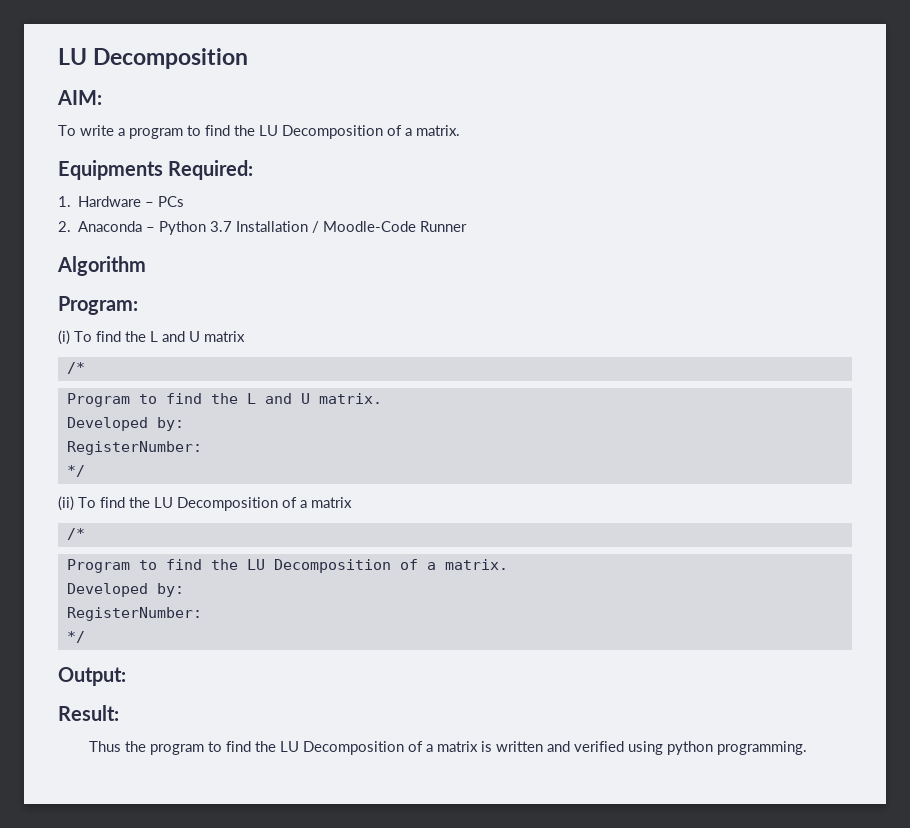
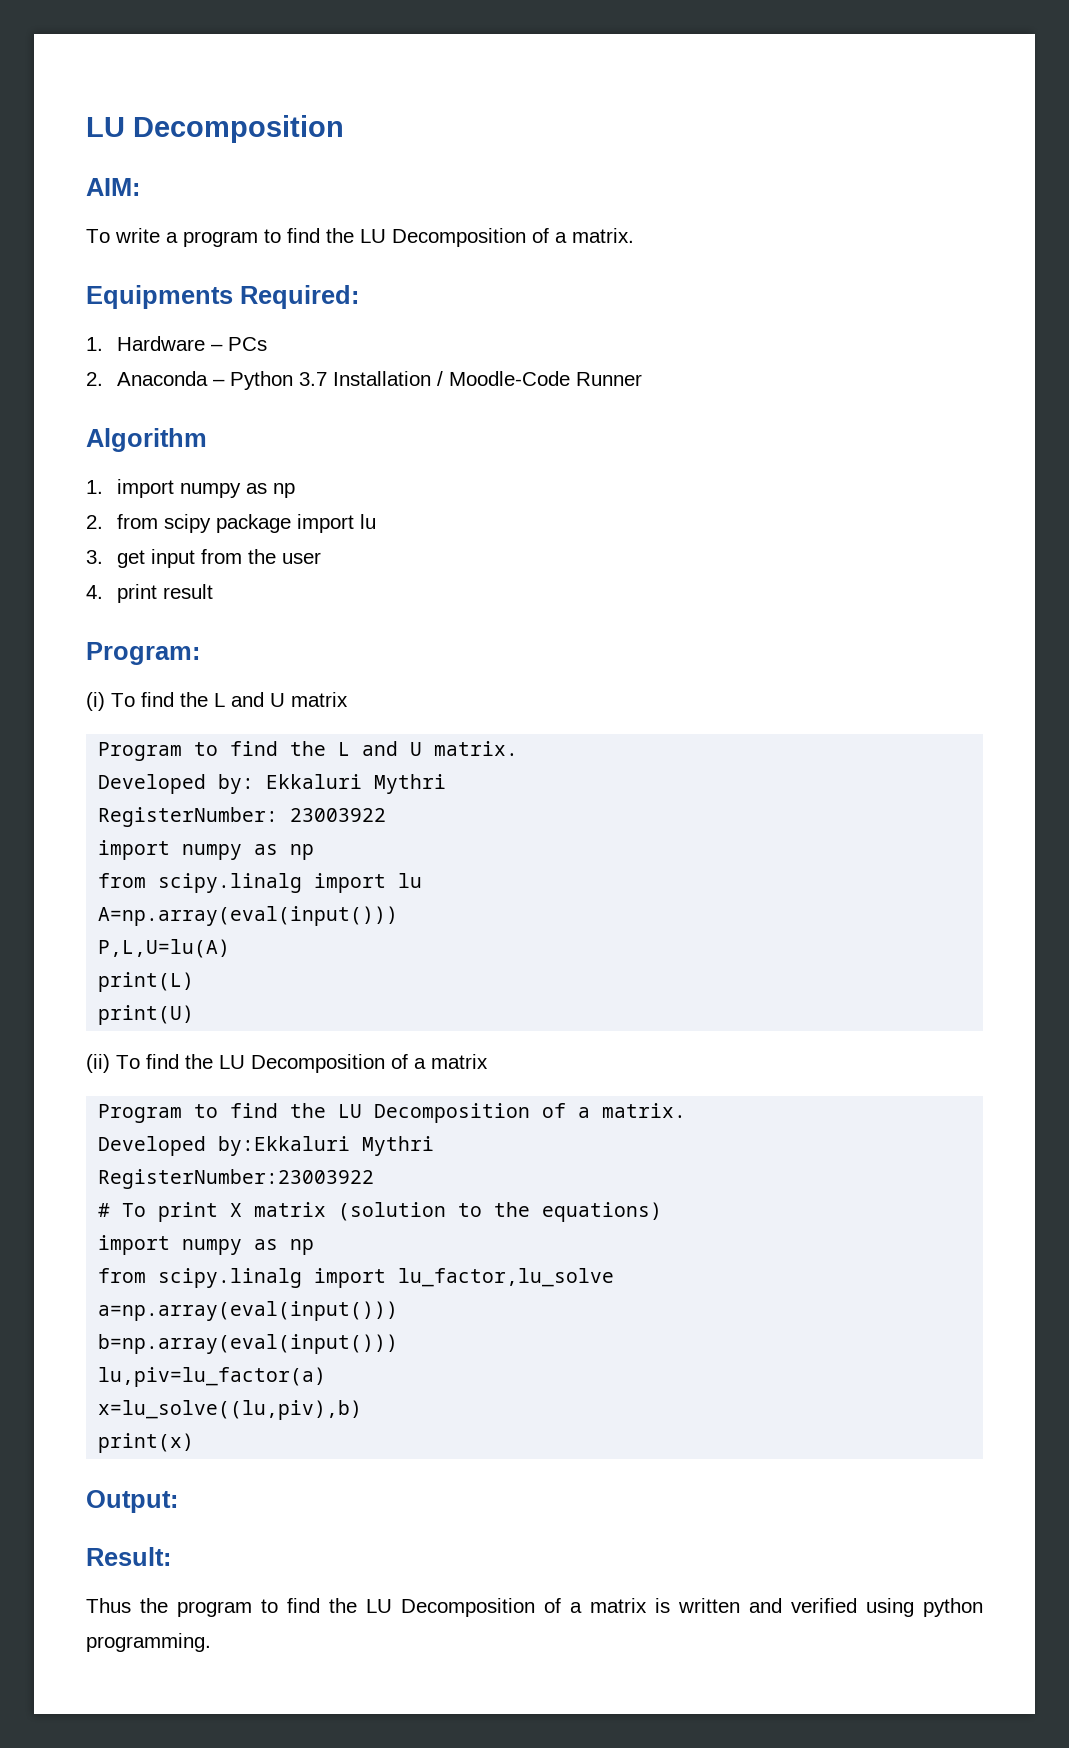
+ 1. import numpy as np
+ 2. from scipy package import lu
+ 3. get input from the user
+ 4. print result
  (i) To find the L and U matrix
- /*
  Program to find the L and U matrix.
- Developed by:
- RegisterNumber:
- */
+ Developed by: Ekkaluri Mythri
+ RegisterNumber: 23003922
+ import numpy as np
+ from scipy.linalg import lu
+ A=np.array(eval(input()))
+ P,L,U=lu(A)
+ print(L)
+ print(U)
  (ii) To find the LU Decomposition of a matrix
- /*
  Program to find the LU Decomposition of a matrix.
- Developed by:
- RegisterNumber:
- */
+ Developed by:Ekkaluri Mythri
+ RegisterNumber:23003922
+ # To print X matrix (solution to the equations)
+ import numpy as np
+ from scipy.linalg import lu_factor,lu_solve
+ a=np.array(eval(input()))
+ b=np.array(eval(input()))
+ lu,piv=lu_factor(a)
+ x=lu_solve((lu,piv),b)
+ print(x)

